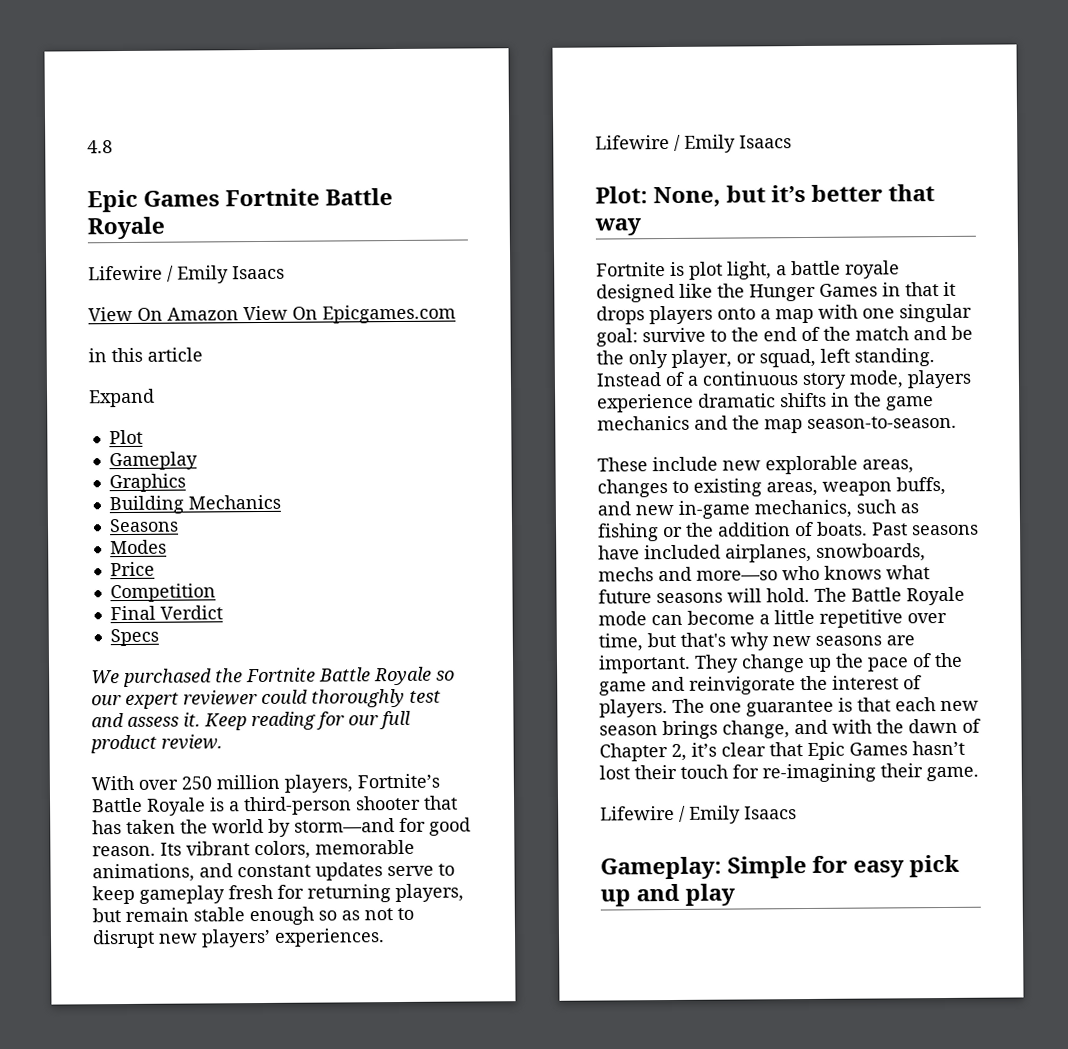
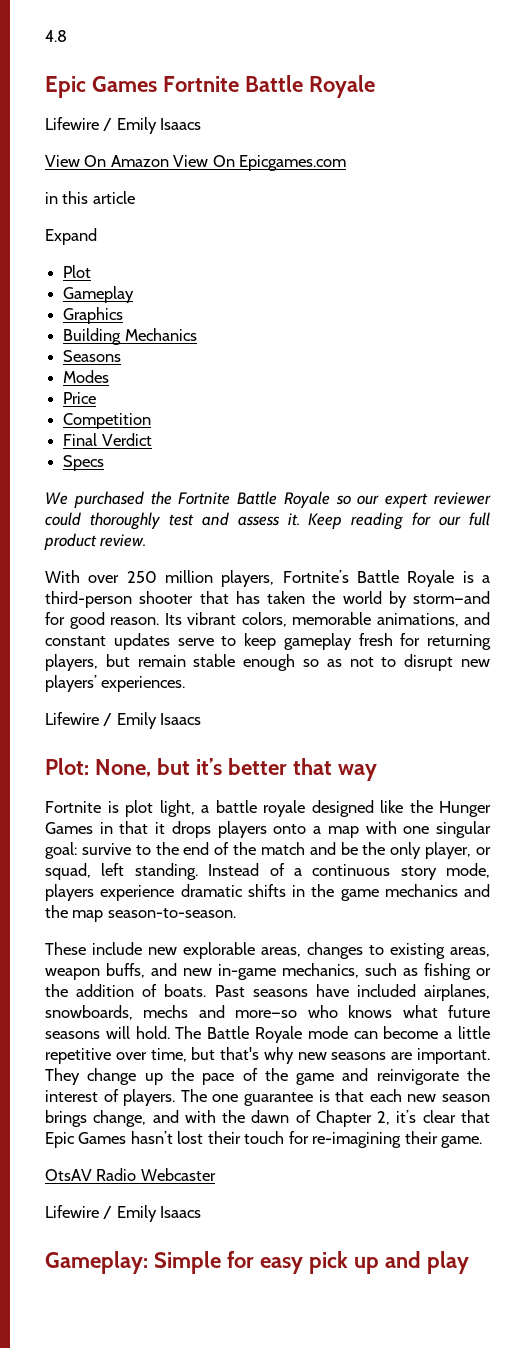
+ OtsAV Radio Webcaster

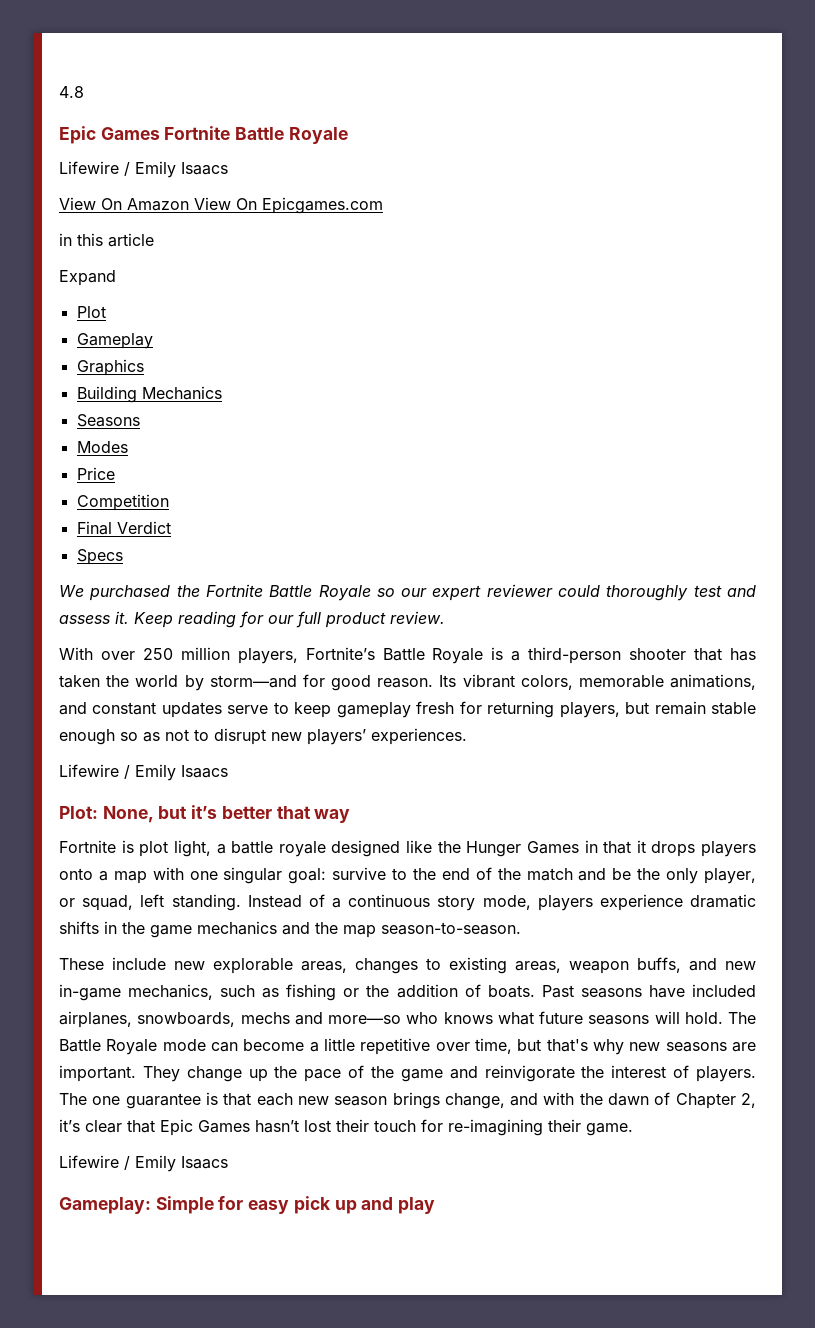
- OtsAV Radio Webcaster

